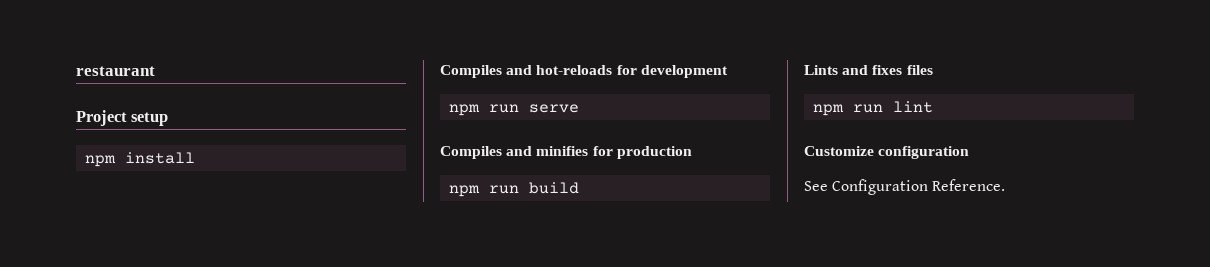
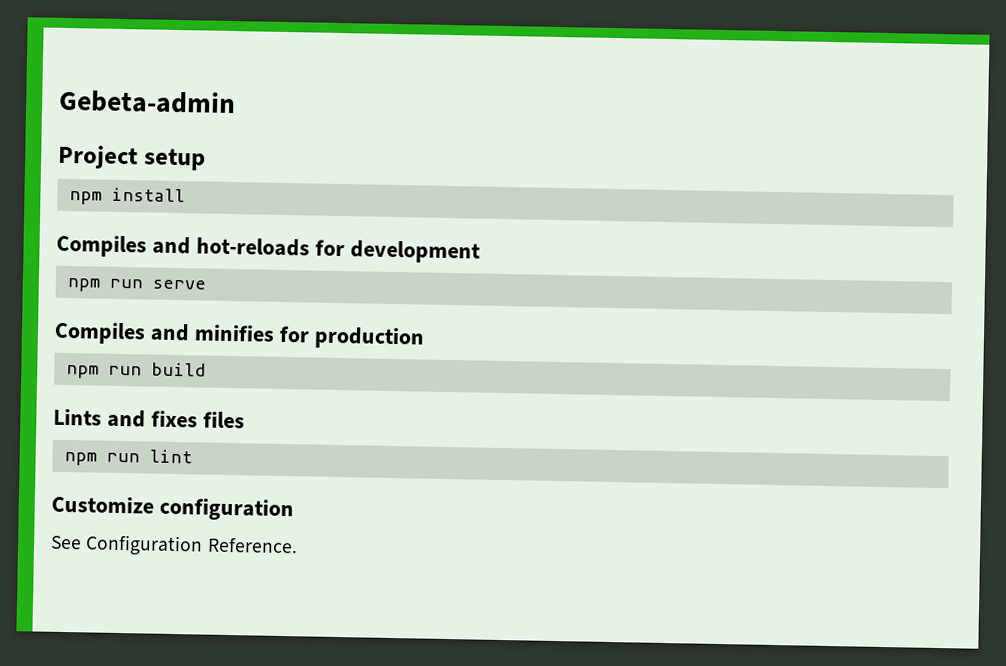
- restaurant
+ Gebeta-admin

